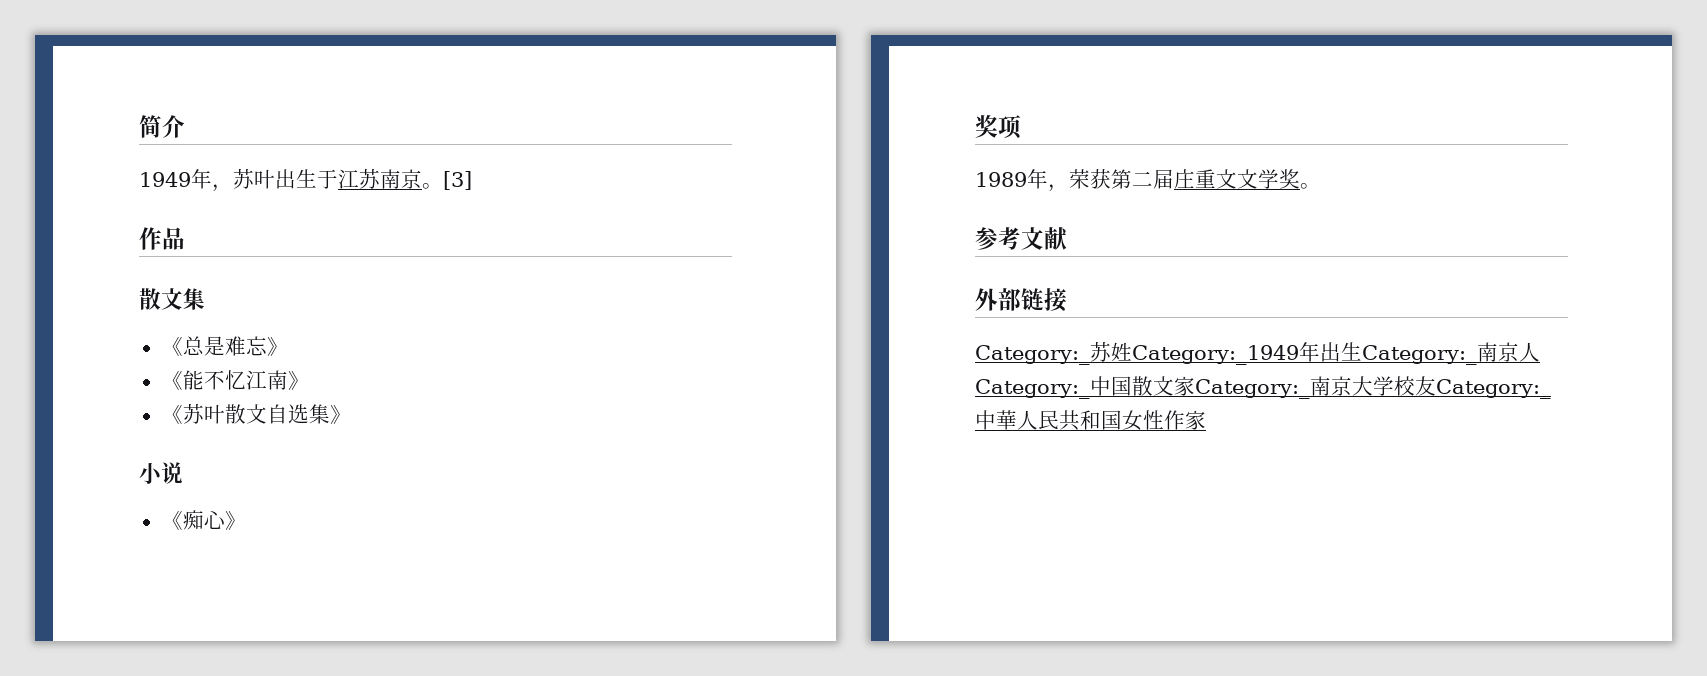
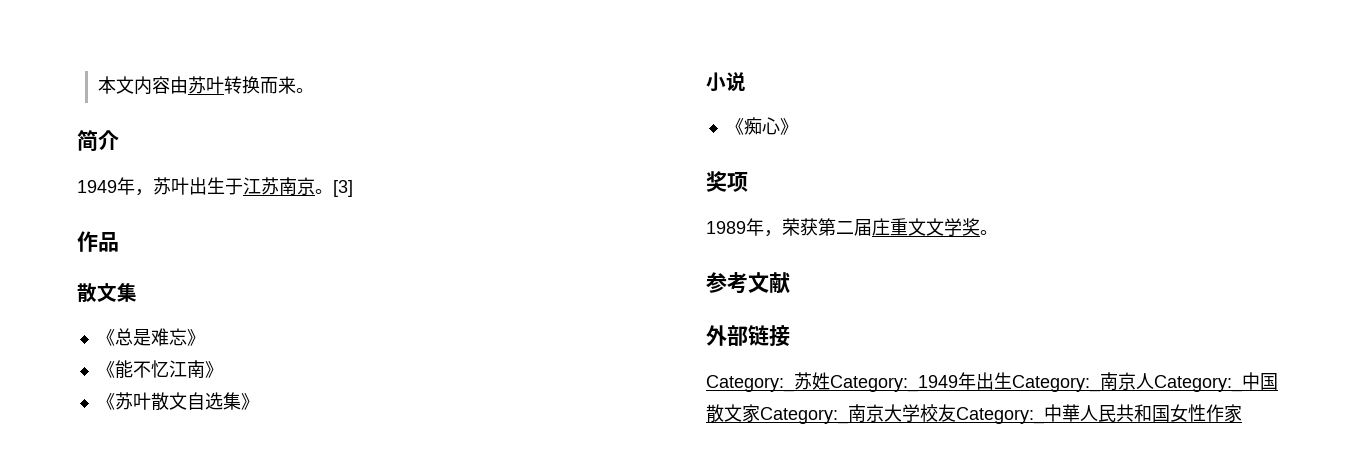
+ 本文内容由苏叶转换而来。

